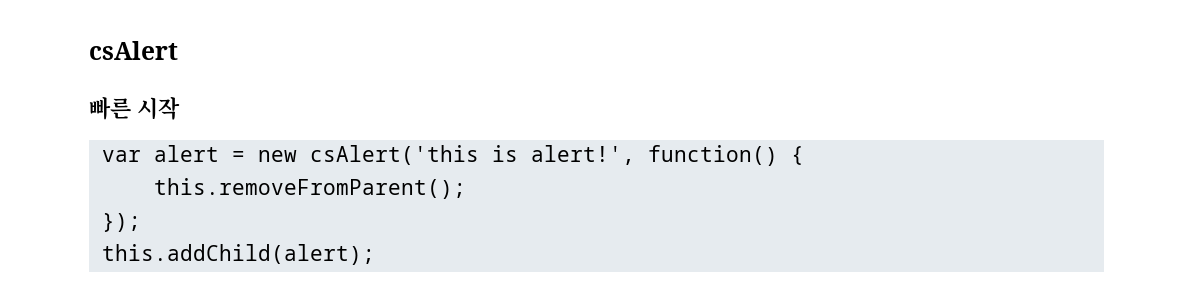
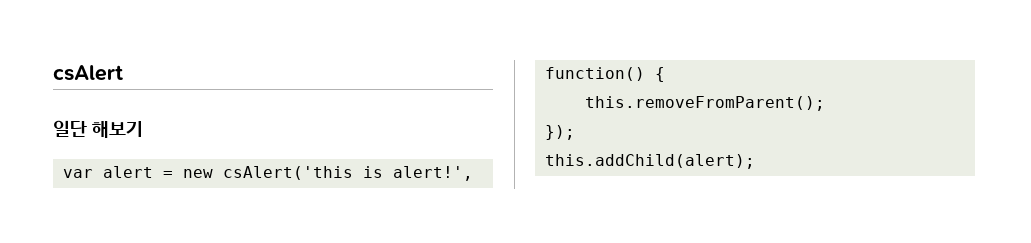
- 빠른 시작
+ 일단 해보기

